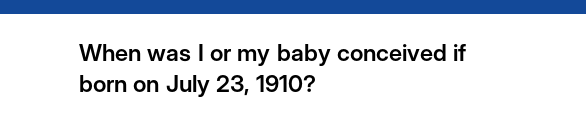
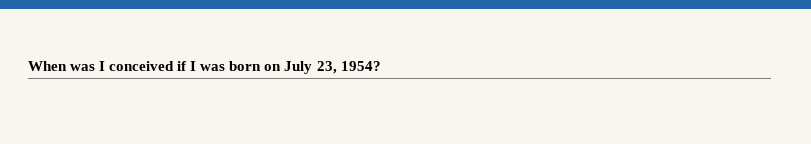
- When was I or my baby conceived if born on July 23, 1910?
+ When was I conceived if I was born on July 23, 1954?

